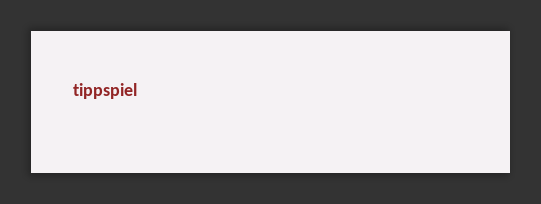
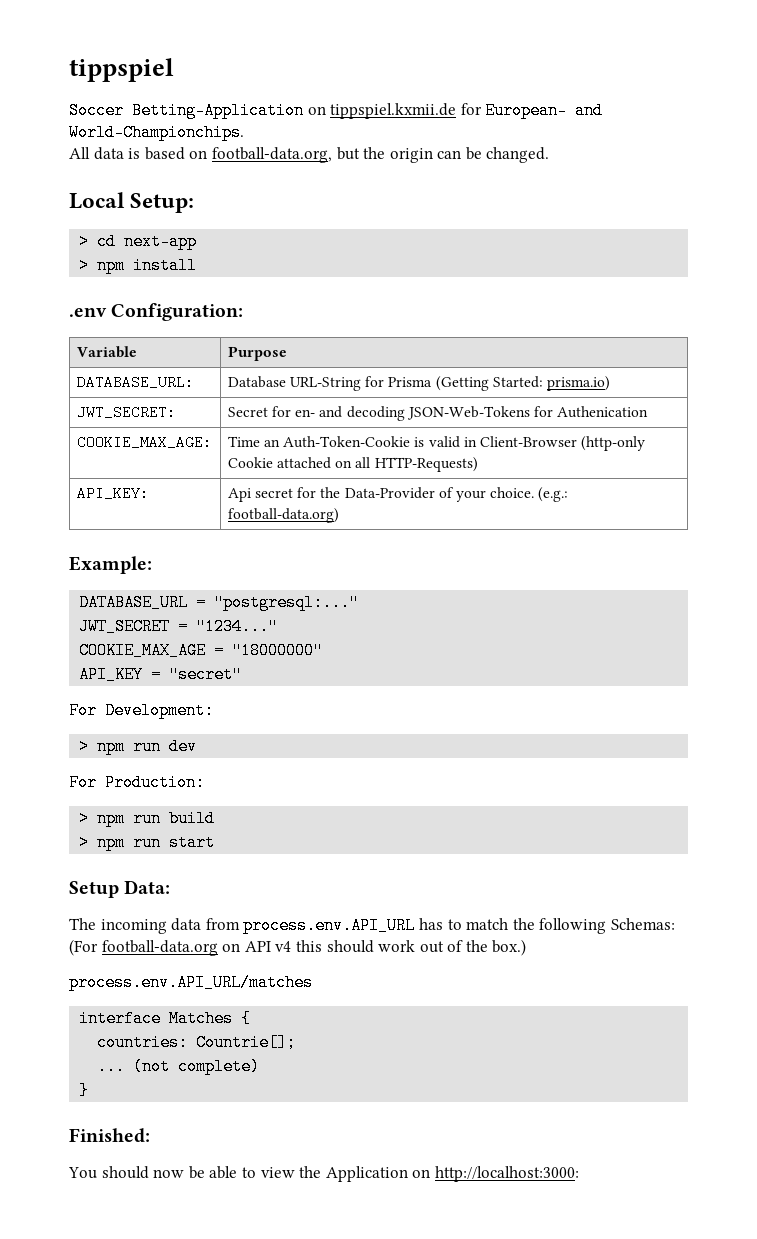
+ Soccer Betting-Application on tippspiel.kxmii.de for European- and World-Championchips.
+ All data is based on football-data.org, but the origin can be changed.
+ Local Setup:
+ > cd next-app
+ > npm install
+ .env Configuration:
+ Variable | Purpose
+ DATABASE_URL: | Database URL-String for Prisma (Getting Started: prisma.io)
+ JWT_SECRET: | Secret for en- and decoding JSON-Web-Tokens for Authenication
+ COOKIE_MAX_AGE: | Time an Auth-Token-Cookie is valid in Client-Browser (http-only Cookie attached on all HTTP-Requests)
+ API_KEY: | Api secret for the Data-Provider of your choice. (e.g.: football-data.org)
+ Example:
+ DATABASE_URL = "postgresql:..."
+ JWT_SECRET = "1234..."
+ COOKIE_MAX_AGE = "18000000"
+ API_KEY = "secret"
+ For Development:
+ > npm run dev
+ For Production:
+ > npm run build
+ > npm run start
+ Setup Data:
+ The incoming data from process.env.API_URL has to match the following Schemas: (For football-data.org on API v4 this should work out of the box.)
+ process.env.API_URL/matches
+ interface Matches {
+ countries: Countrie[];
+ ... (not complete)
+ }
+ Finished:
+ You should now be able to view the Application on http://localhost:3000:

